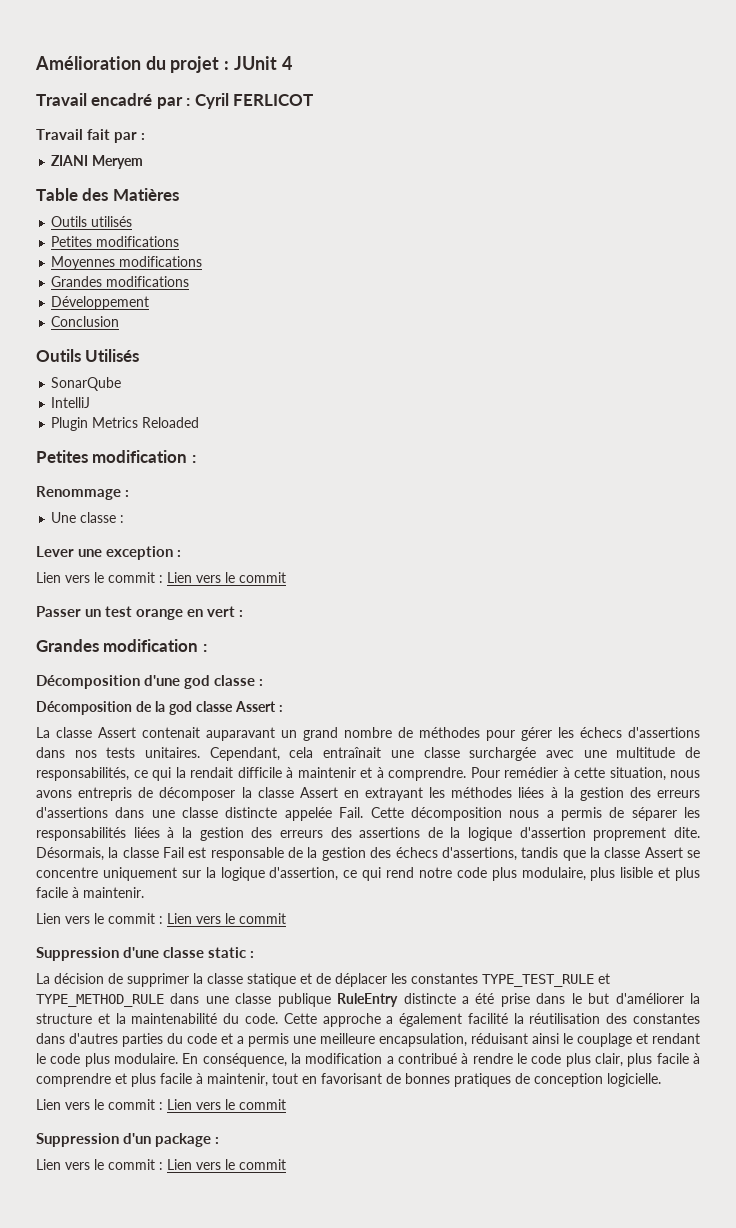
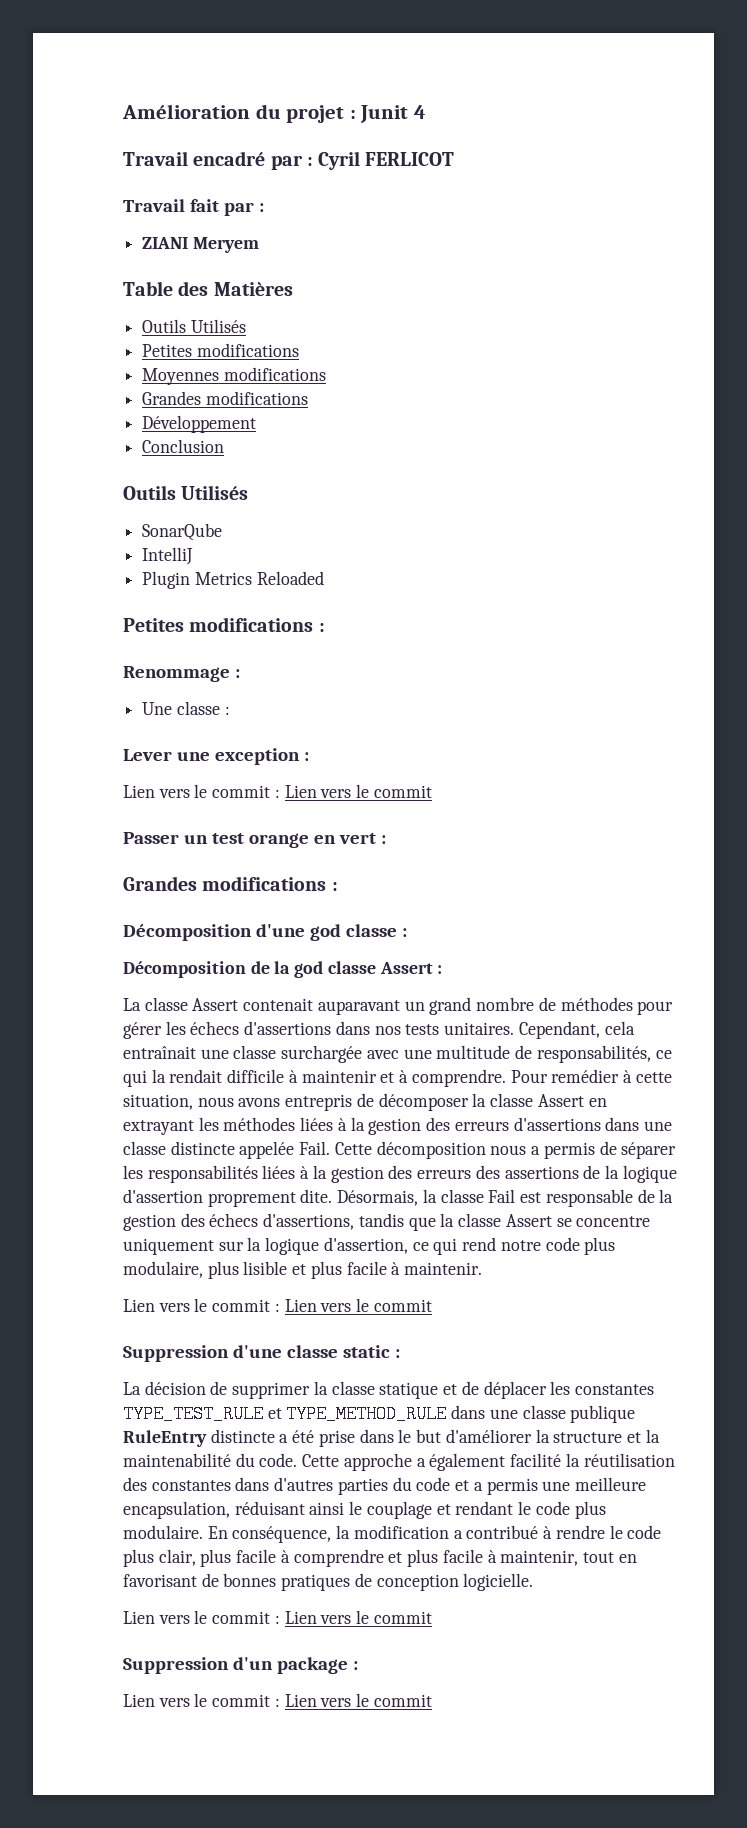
- Amélioration du projet : JUnit 4
+ Amélioration du projet : Junit 4
  Table des Matières
- Outils utilisés
+ Outils Utilisés
- Petites modification :
+ Petites modifications :
- Grandes modification :
+ Grandes modifications :

